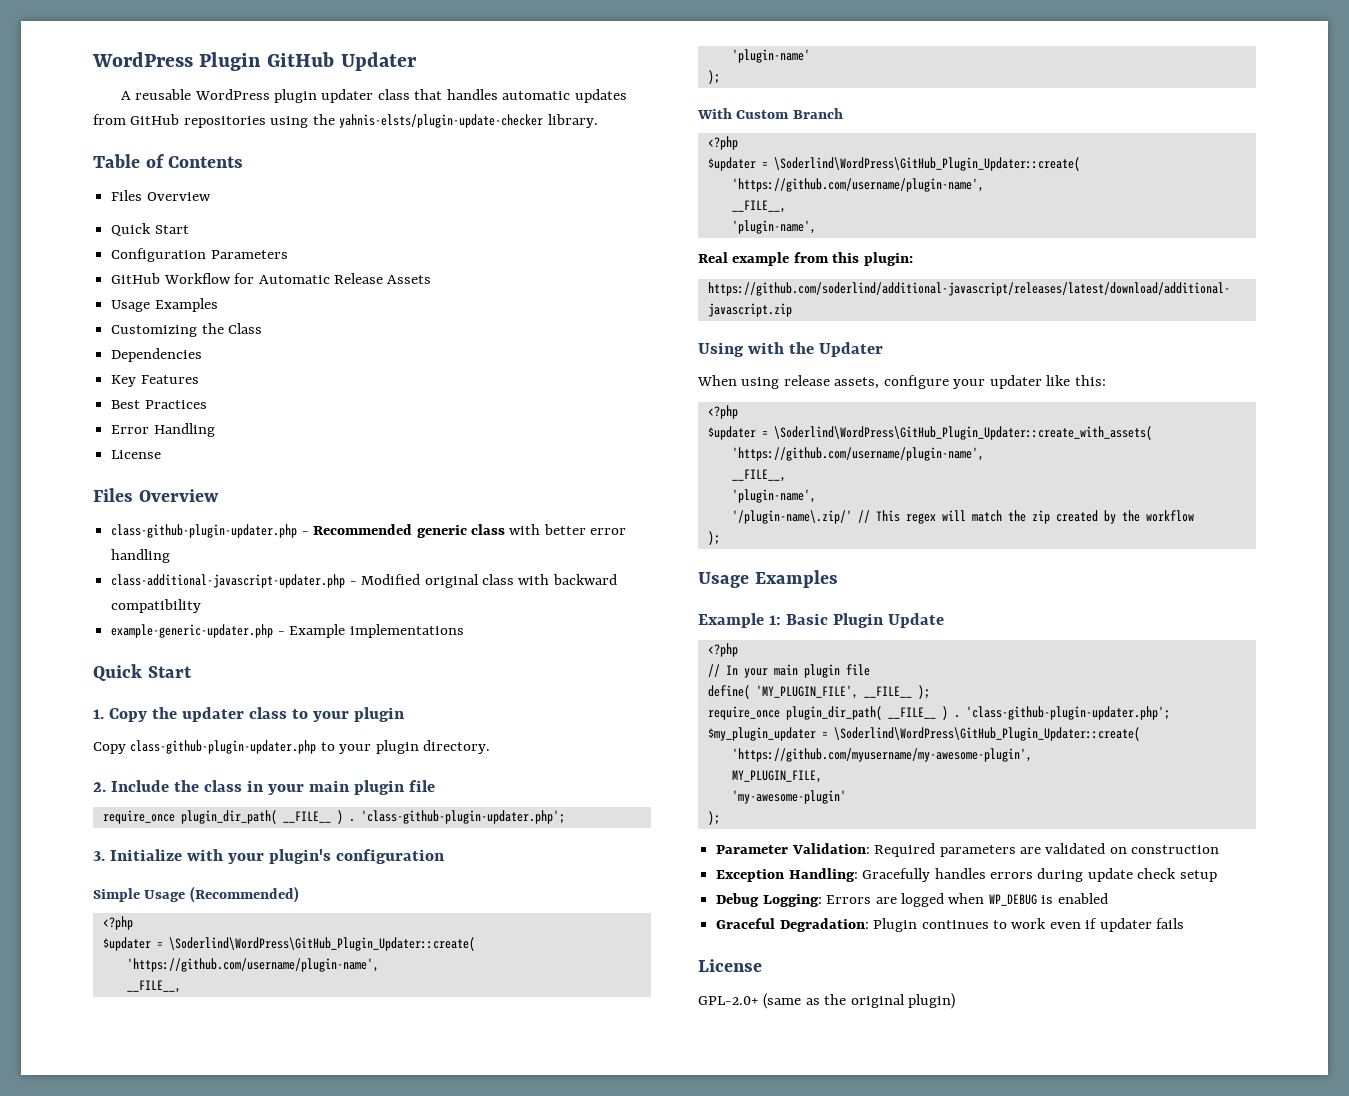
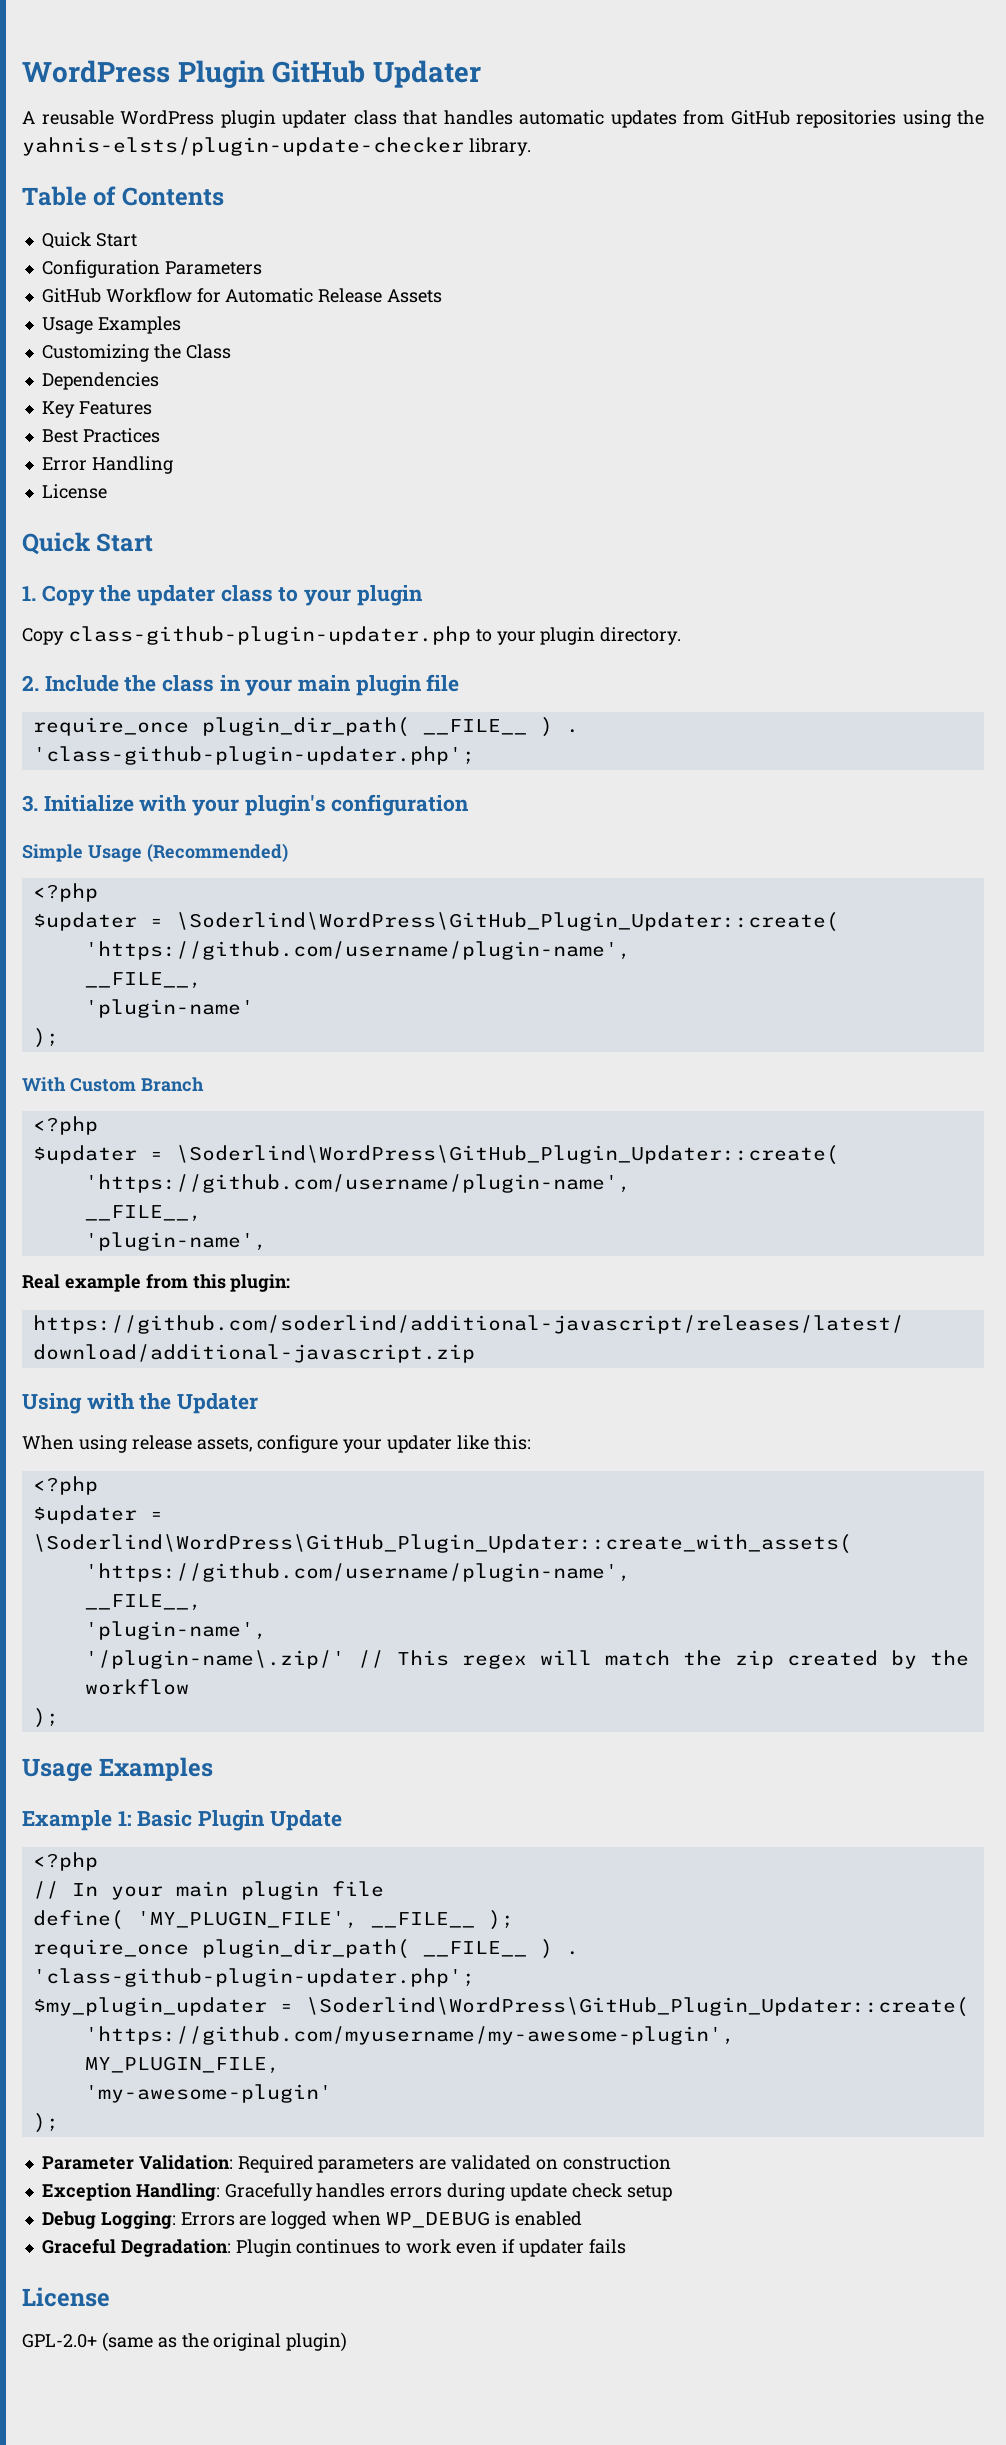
  Table of Contents
- Files Overview
  Error Handling
  License
- Files Overview
- class-github-plugin-updater.php - Recommended generic class with better error handling
- class-additional-javascript-updater.php - Modified original class with backward compatibility
- example-generic-updater.php - Example implementations

